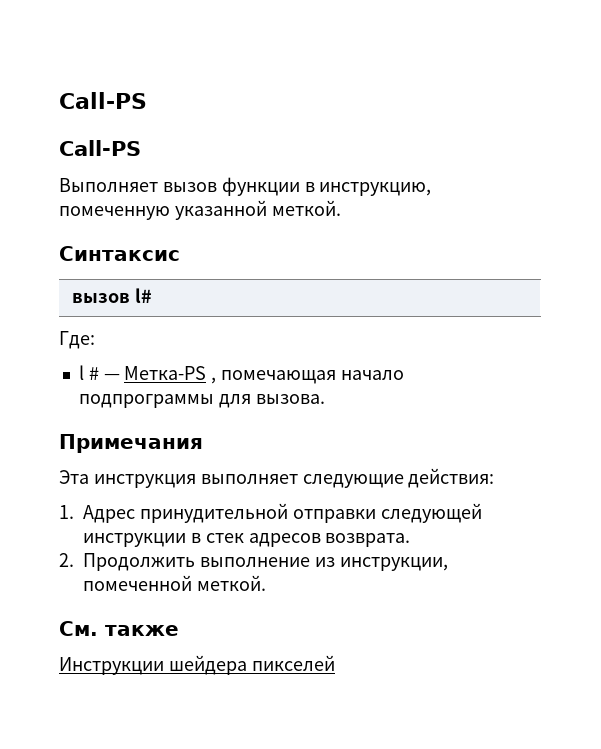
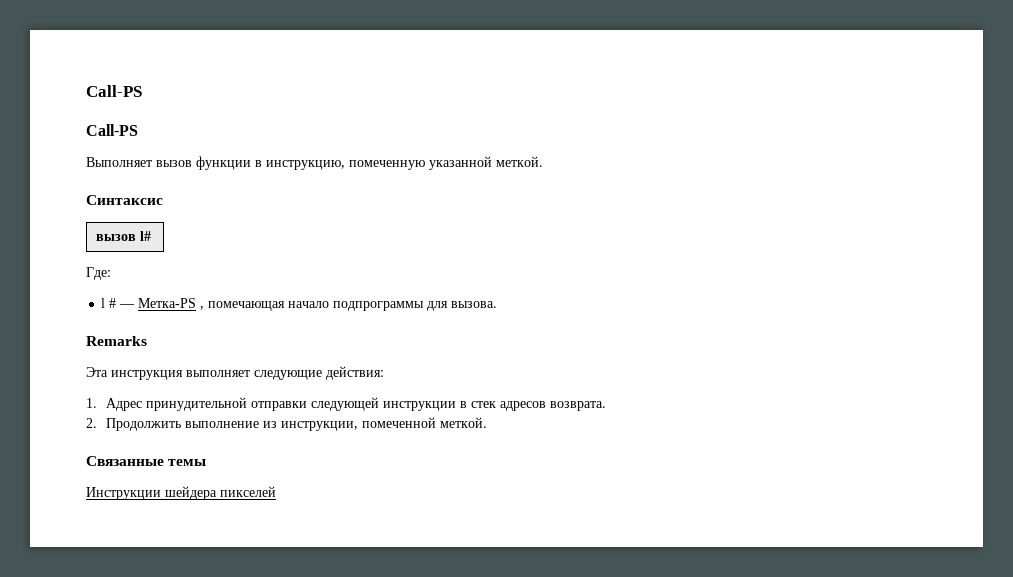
- Примечания
+ Remarks
- См. также
+ Связанные темы

